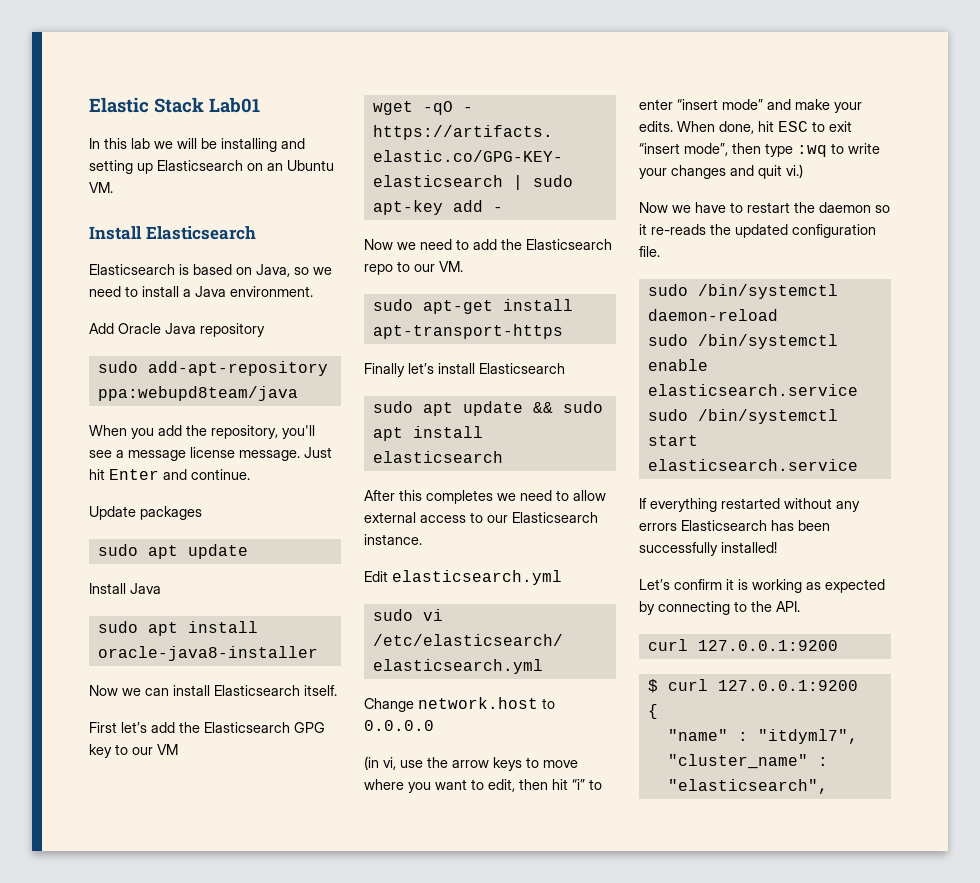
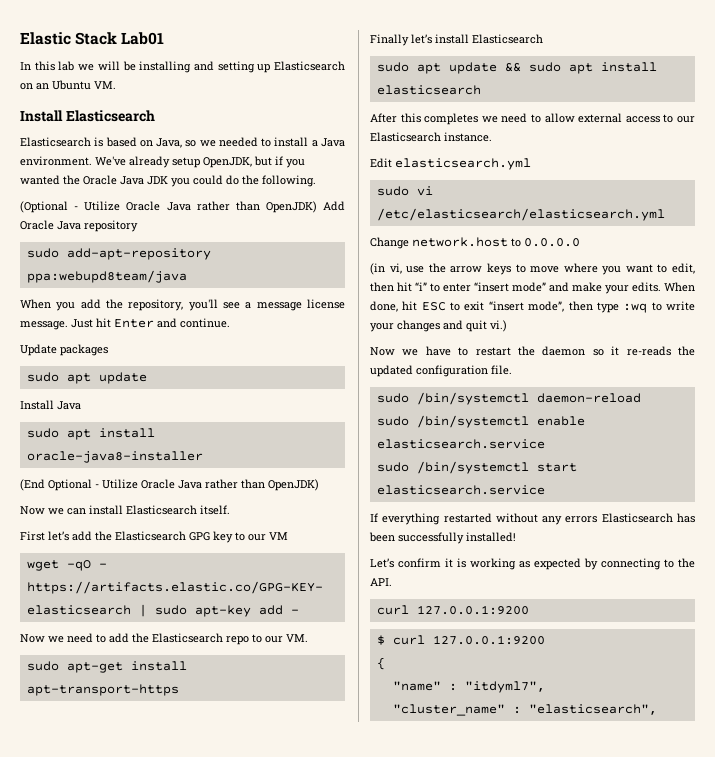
- Elasticsearch is based on Java, so we need to install a Java environment.
- Add Oracle Java repository
+ Elasticsearch is based on Java, so we needed to install a Java environment. We've already setup OpenJDK, but if you wanted the Oracle Java JDK you could do the following.
+ (Optional - Utilize Oracle Java rather than OpenJDK) Add Oracle Java repository
+ (End Optional - Utilize Oracle Java rather than OpenJDK)

